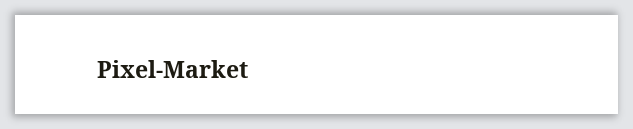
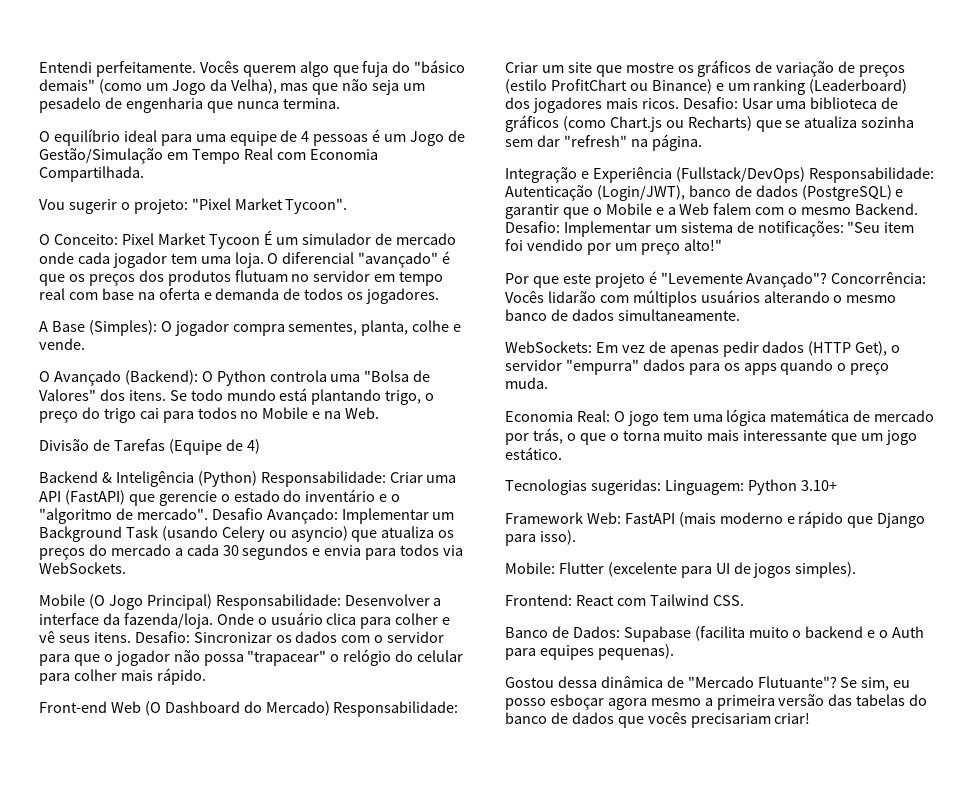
- Pixel-Market
+ Entendi perfeitamente. Vocês querem algo que fuja do "básico demais" (como um Jogo da Velha), mas que não seja um pesadelo de engenharia que nunca termina.
+ O equilíbrio ideal para uma equipe de 4 pessoas é um Jogo de Gestão/Simulação em Tempo Real com Economia Compartilhada.
+ Vou sugerir o projeto: "Pixel Market Tycoon".
+ O Conceito: Pixel Market Tycoon É um simulador de mercado onde cada jogador tem uma loja. O diferencial "avançado" é que os preços dos produtos flutuam no servidor em tempo real com base na oferta e demanda de todos os jogadores.
+ A Base (Simples): O jogador compra sementes, planta, colhe e vende.
+ O Avançado (Backend): O Python controla uma "Bolsa de Valores" dos itens. Se todo mundo está plantando trigo, o preço do trigo cai para todos no Mobile e na Web.
+ Divisão de Tarefas (Equipe de 4)
+ Backend & Inteligência (Python) Responsabilidade: Criar uma API (FastAPI) que gerencie o estado do inventário e o "algoritmo de mercado". Desafio Avançado: Implementar um Background Task (usando Celery ou asyncio) que atualiza os preços do mercado a cada 30 segundos e envia para todos via WebSockets.
+ Mobile (O Jogo Principal) Responsabilidade: Desenvolver a interface da fazenda/loja. Onde o usuário clica para colher e vê seus itens. Desafio: Sincronizar os dados com o servidor para que o jogador não possa "trapacear" o relógio do celular para colher mais rápido.
+ Front-end Web (O Dashboard do Mercado) Responsabilidade: Criar um site que mostre os gráficos de variação de preços (estilo ProfitChart ou Binance) e um ranking (Leaderboard) dos jogadores mais ricos. Desafio: Usar uma biblioteca de gráficos (como Chart.js ou Recharts) que se atualiza sozinha sem dar "refresh" na página.
+ Integração e Experiência (Fullstack/DevOps) Responsabilidade: Autenticação (Login/JWT), banco de dados (PostgreSQL) e garantir que o Mobile e a Web falem com o mesmo Backend. Desafio: Implementar um sistema de notificações: "Seu item foi vendido por um preço alto!"
+ Por que este projeto é "Levemente Avançado"? Concorrência: Vocês lidarão com múltiplos usuários alterando o mesmo banco de dados simultaneamente.
+ WebSockets: Em vez de apenas pedir dados (HTTP Get), o servidor "empurra" dados para os apps quando o preço muda.
+ Economia Real: O jogo tem uma lógica matemática de mercado por trás, o que o torna muito mais interessante que um jogo estático.
+ Tecnologias sugeridas: Linguagem: Python 3.10+
+ Framework Web: FastAPI (mais moderno e rápido que Django para isso).
+ Mobile: Flutter (excelente para UI de jogos simples).
+ Frontend: React com Tailwind CSS.
+ Banco de Dados: Supabase (facilita muito o backend e o Auth para equipes pequenas).
+ Gostou dessa dinâmica de "Mercado Flutuante"? Se sim, eu posso esboçar agora mesmo a primeira versão das tabelas do banco de dados que vocês precisariam criar!

